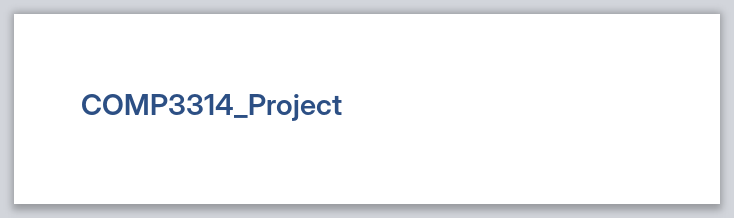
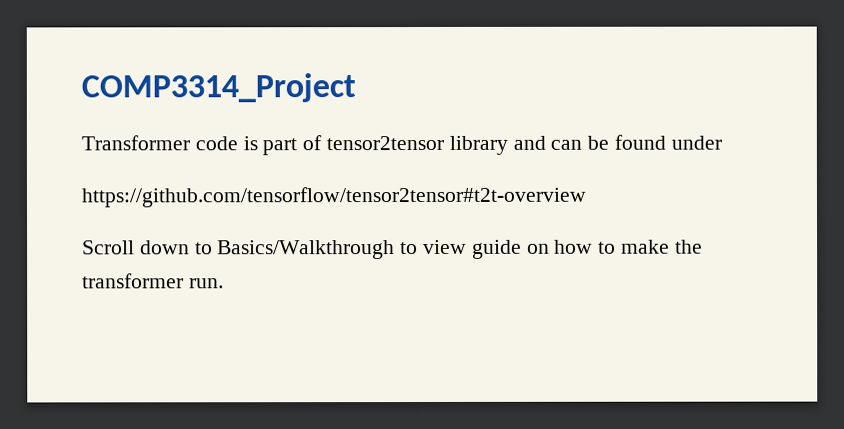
+ Transformer code is part of tensor2tensor library and can be found under
+ https://github.com/tensorflow/tensor2tensor#t2t-overview
+ Scroll down to Basics/Walkthrough to view guide on how to make the transformer run.

